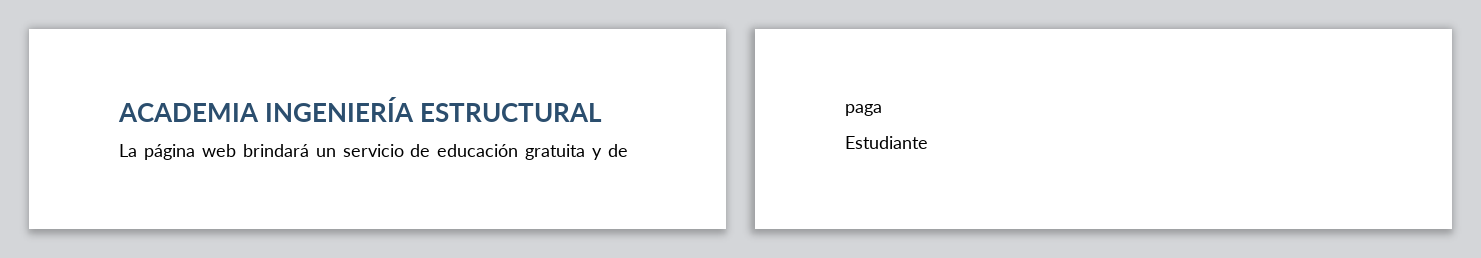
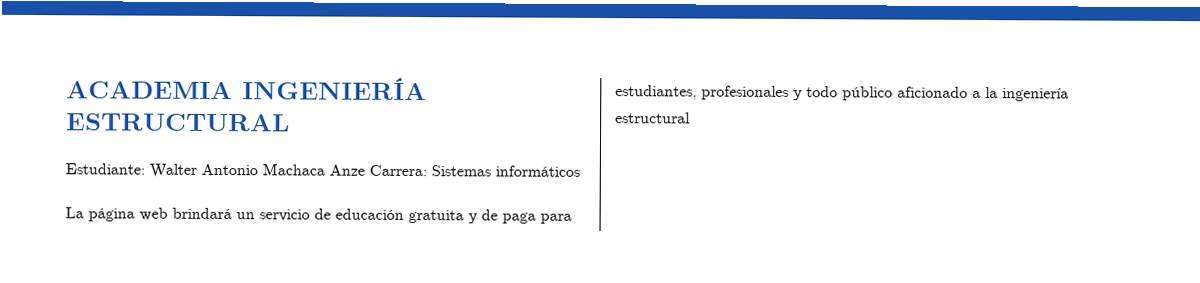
+ Estudiante: Walter Antonio Machaca Anze Carrera: Sistemas informáticos
- La página web brindará un servicio de educación gratuita y de paga
- Estudiante
+ La página web brindará un servicio de educación gratuita y de paga para estudiantes, profesionales y todo público aficionado a la ingeniería estructural

